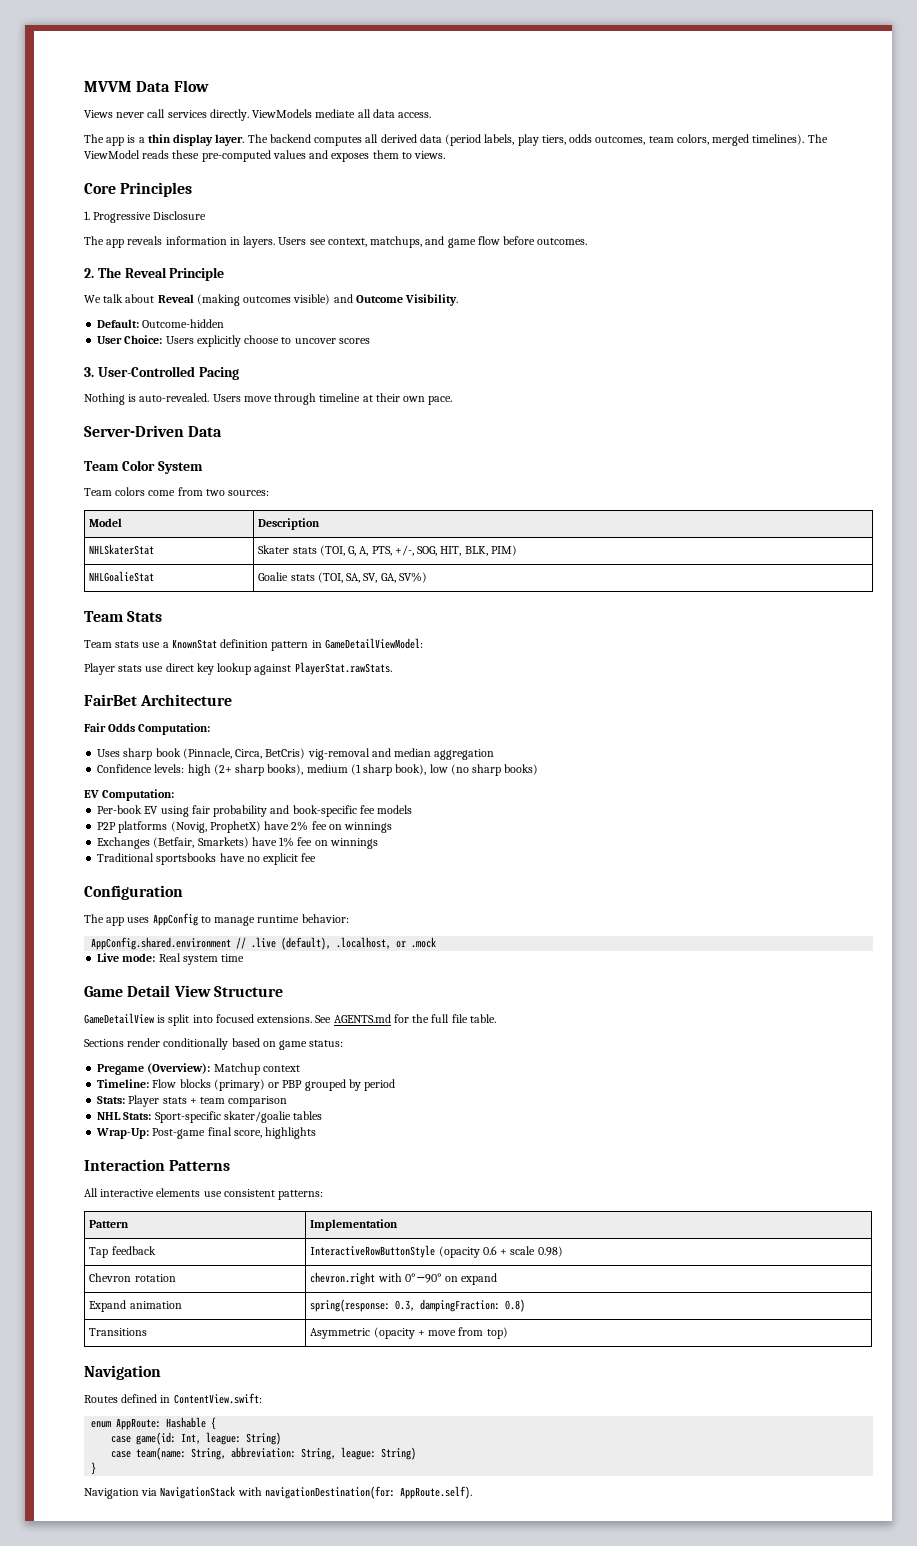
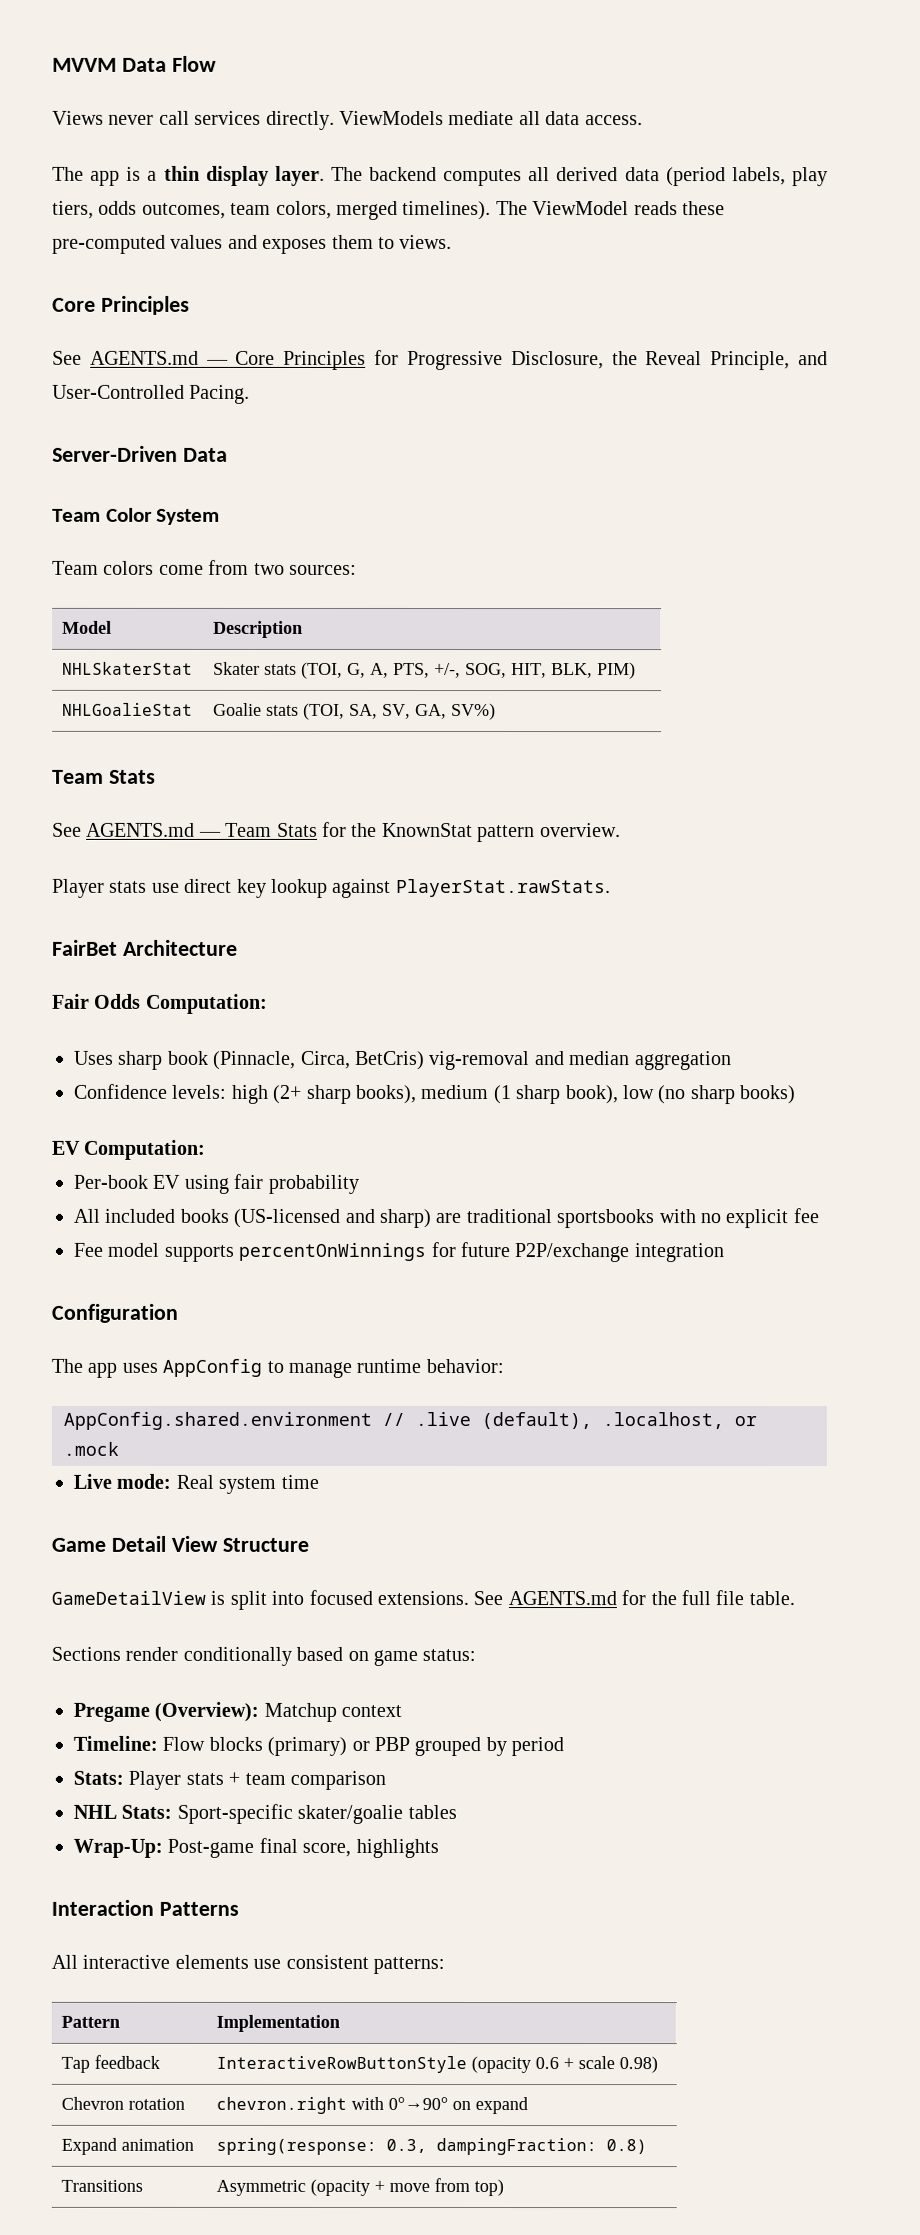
- 1. Progressive Disclosure
- The app reveals information in layers. Users see context, matchups, and game flow before outcomes.
- 2. The Reveal Principle
- We talk about Reveal (making outcomes visible) and Outcome Visibility.
- Default: Outcome-hidden
- User Choice: Users explicitly choose to uncover scores
- 3. User-Controlled Pacing
- Nothing is auto-revealed. Users move through timeline at their own pace.
+ See AGENTS.md — Core Principles for Progressive Disclosure, the Reveal Principle, and User-Controlled Pacing.
- Team stats use a KnownStat definition pattern in GameDetailViewModel:
+ See AGENTS.md — Team Stats for the KnownStat pattern overview.
- Per-book EV using fair probability and book-specific fee models
- P2P platforms (Novig, ProphetX) have 2% fee on winnings
- Exchanges (Betfair, Smarkets) have 1% fee on winnings
- Traditional sportsbooks have no explicit fee
+ Per-book EV using fair probability
+ All included books (US-licensed and sharp) are traditional sportsbooks with no explicit fee
+ Fee model supports percentOnWinnings for future P2P/exchange integration
  Transitions | Asymmetric (opacity + move from top)
- Navigation
- Routes defined in ContentView.swift:
- enum AppRoute: Hashable {
- case game(id: Int, league: String)
- case team(name: String, abbreviation: String, league: String)
- }
- Navigation via NavigationStack with navigationDestination(for: AppRoute.self).

